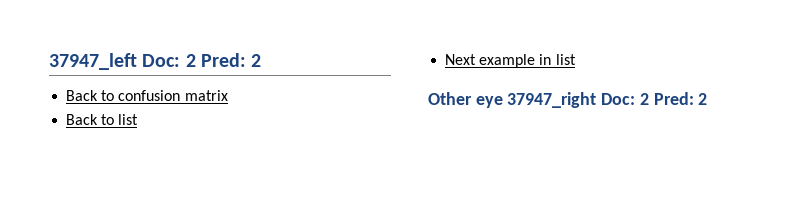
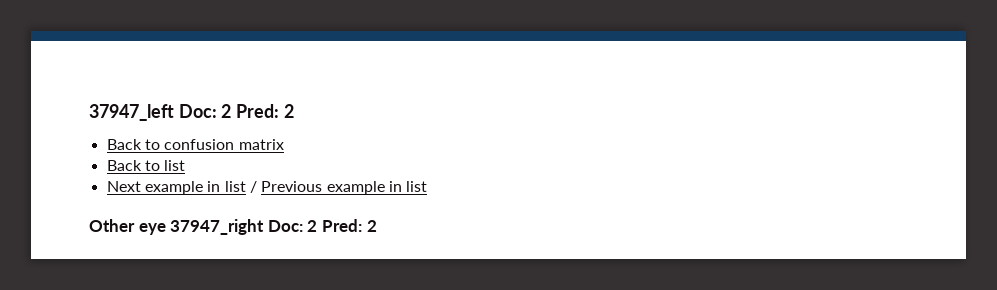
- Next example in list
+ Next example in list / Previous example in list

